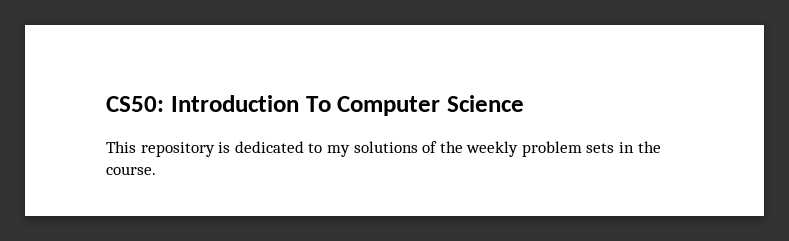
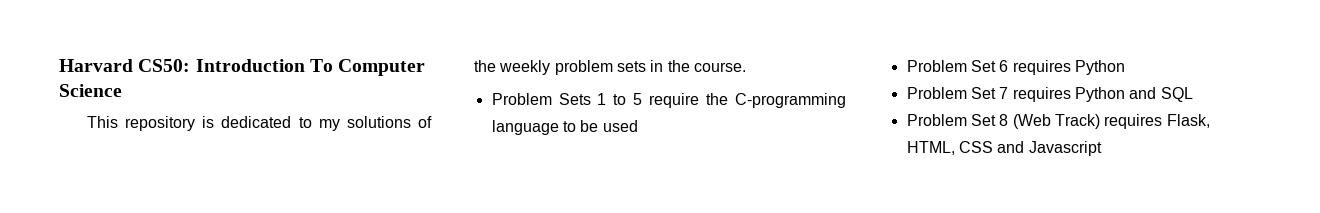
- CS50: Introduction To Computer Science
+ Harvard CS50: Introduction To Computer Science
+ Problem Sets 1 to 5 require the C-programming language to be used
+ Problem Set 6 requires Python
+ Problem Set 7 requires Python and SQL
+ Problem Set 8 (Web Track) requires Flask, HTML, CSS and Javascript

